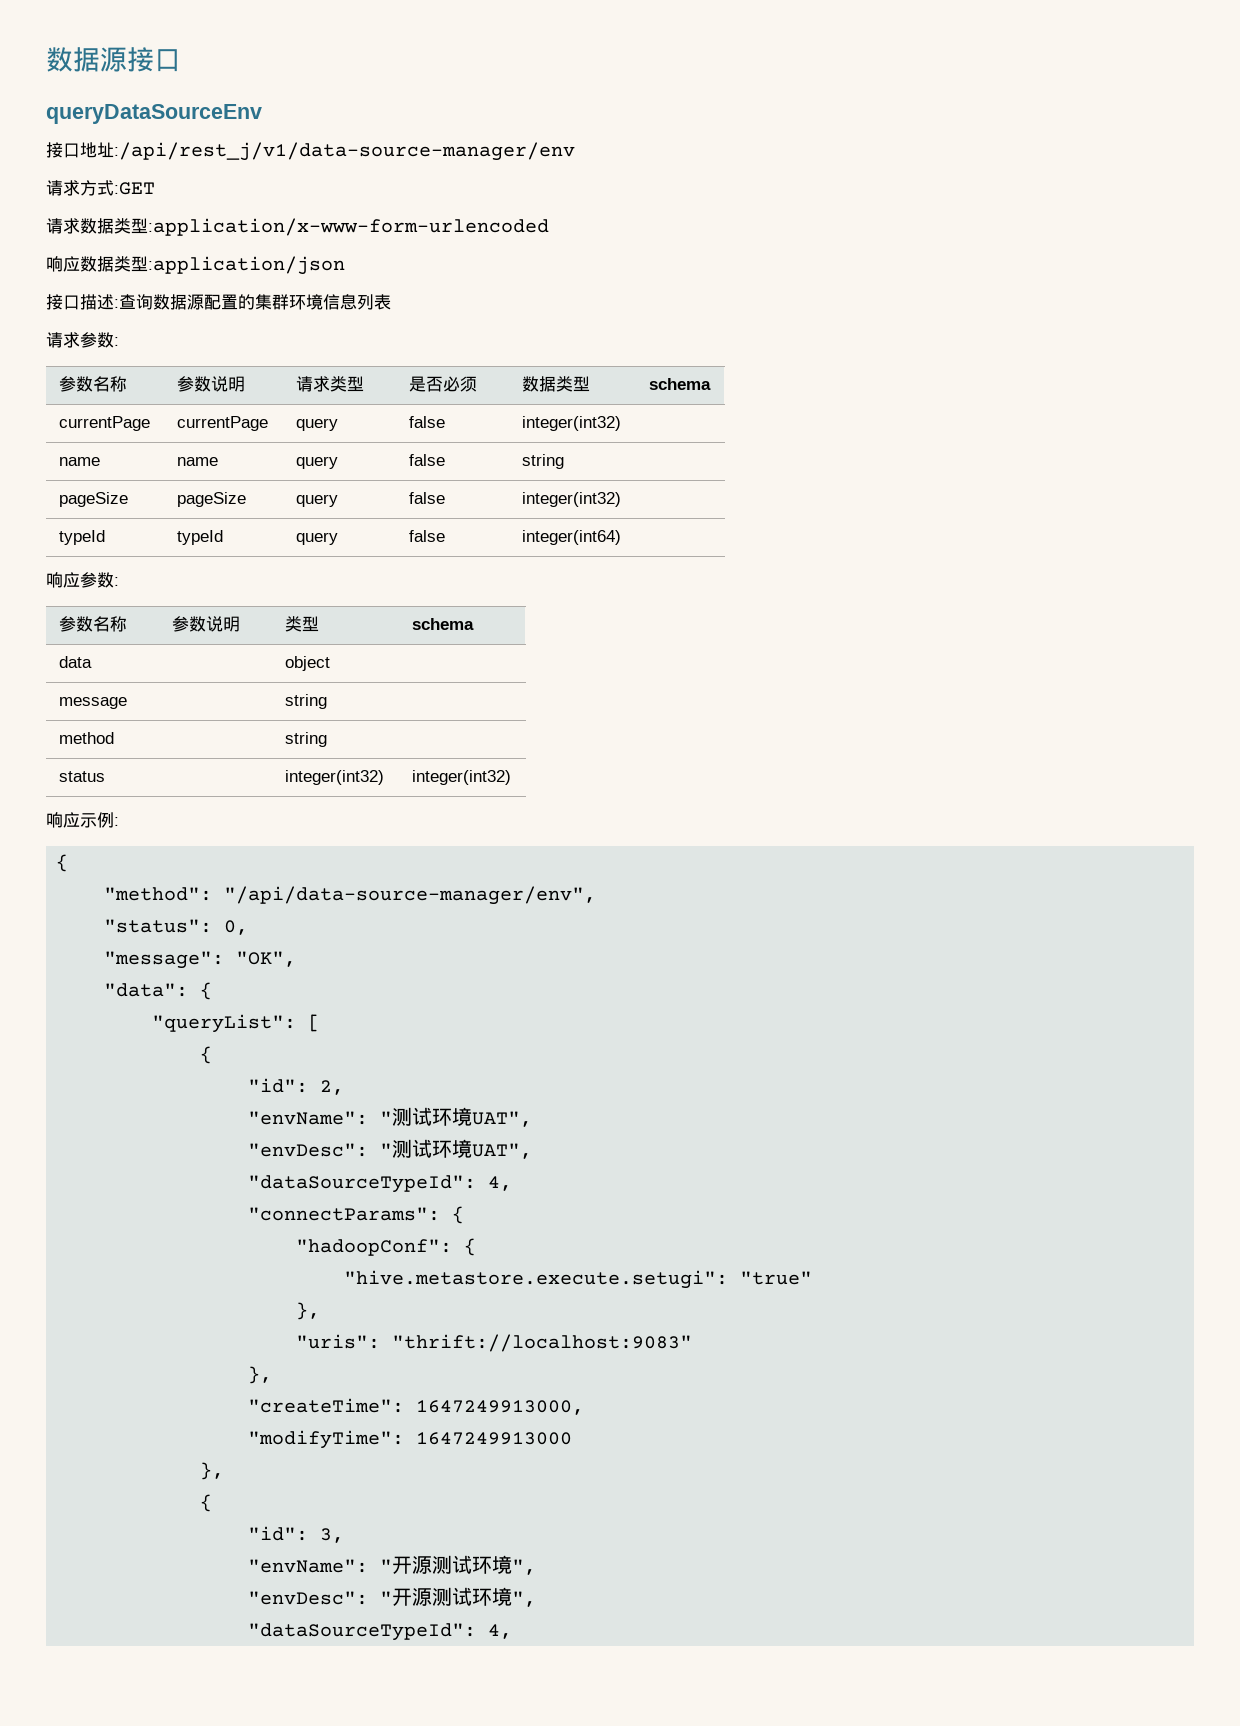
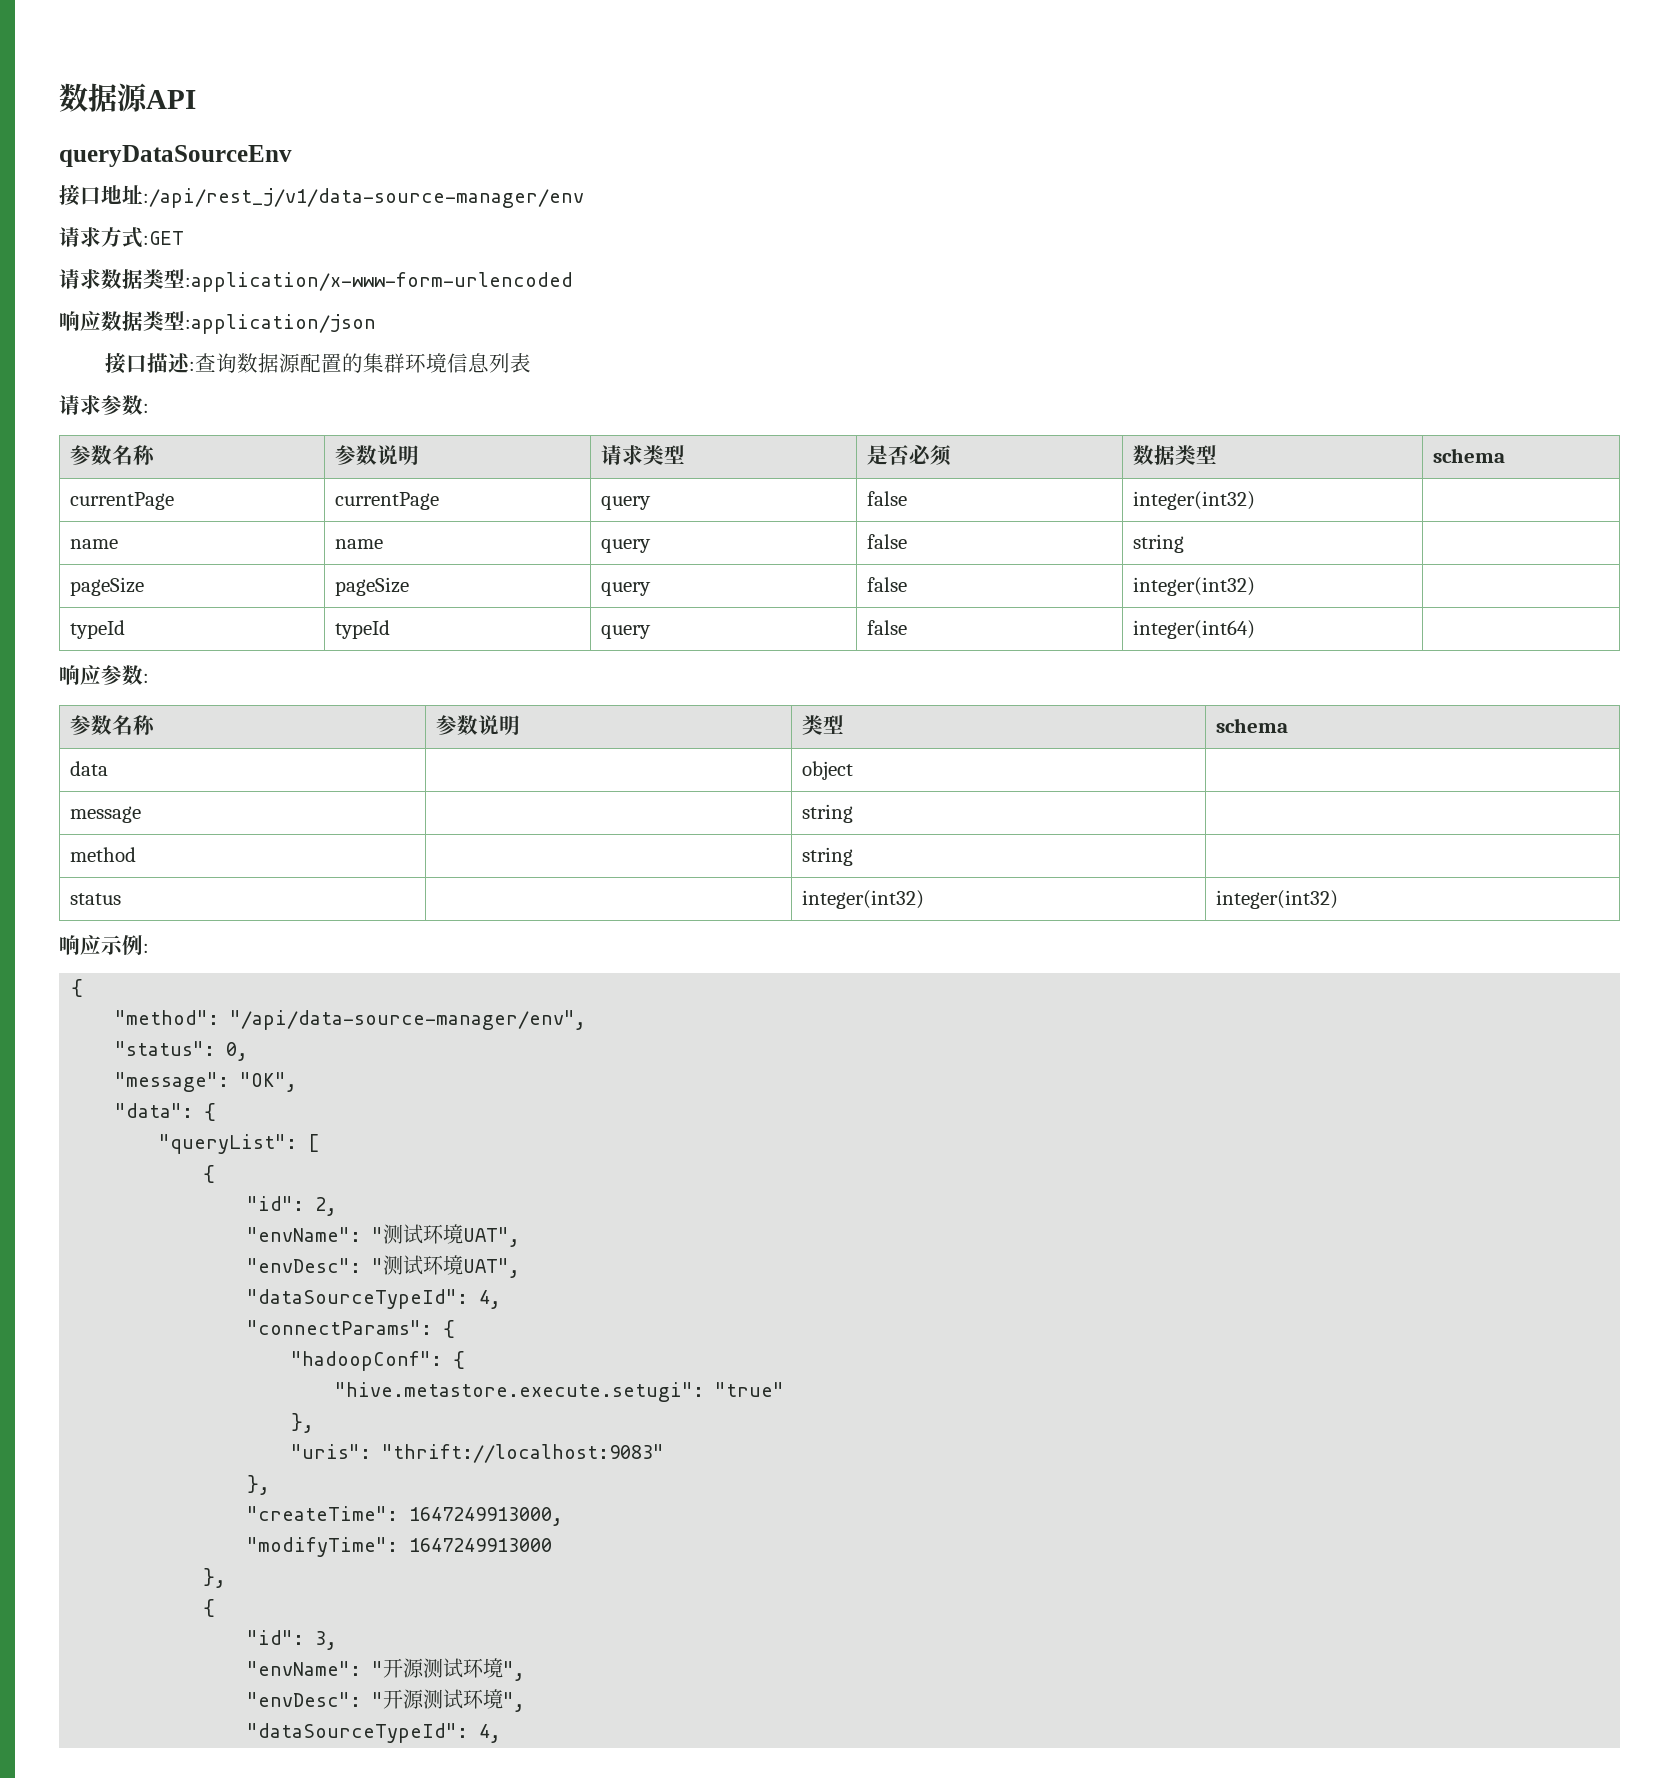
- 数据源接口
+ 数据源API

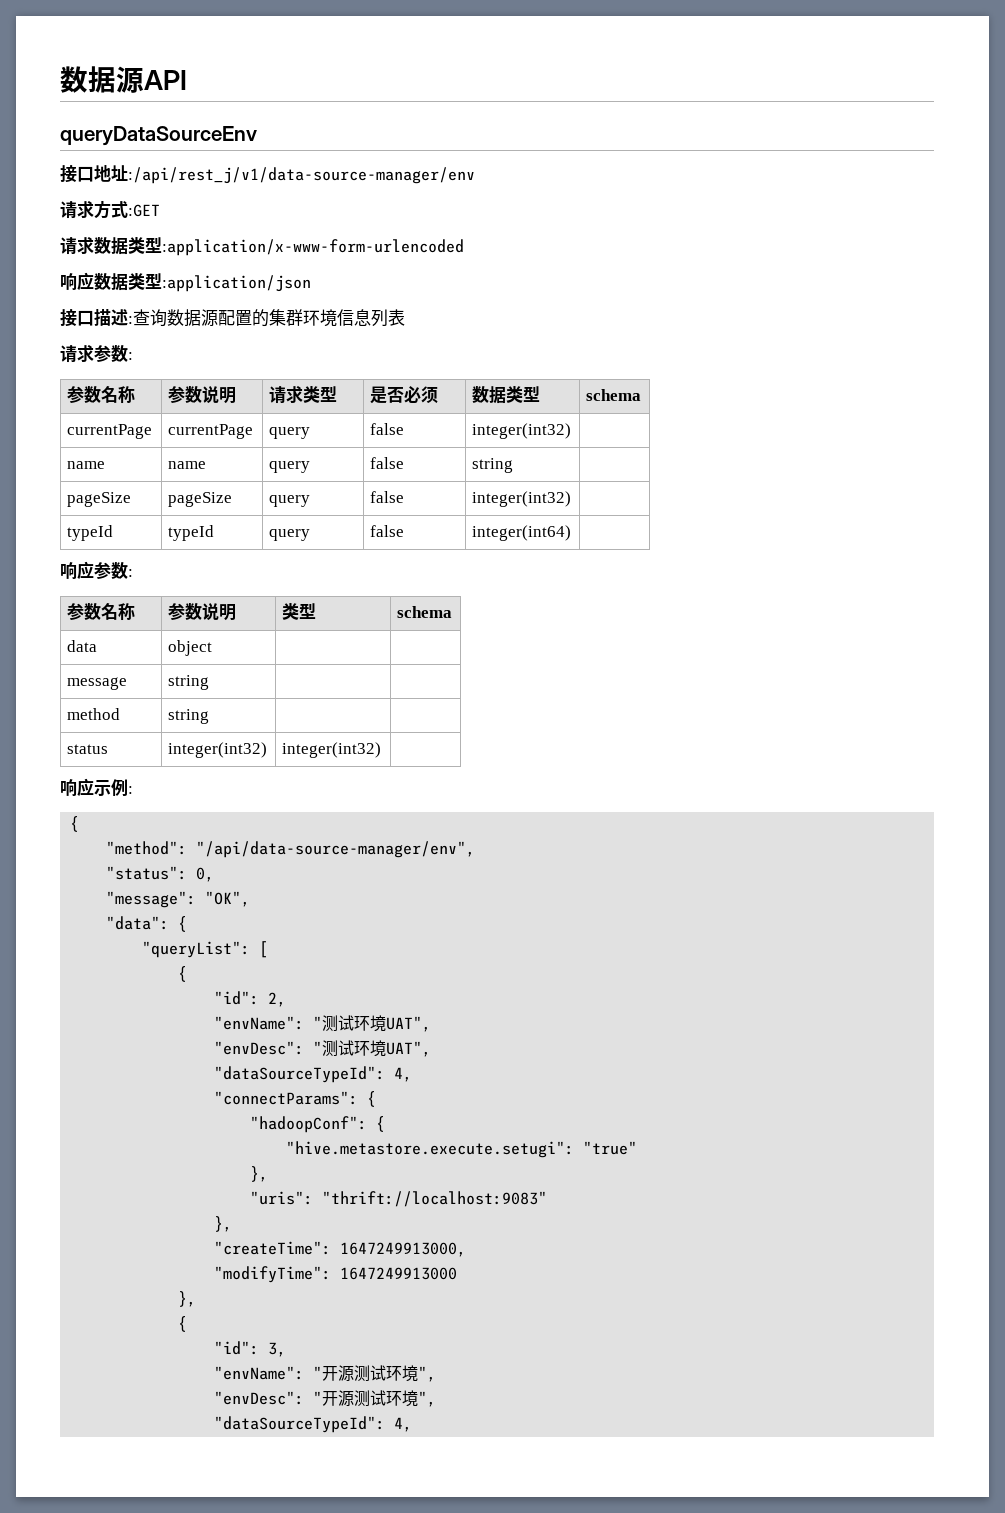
- data | | object |
+ data | object | |
- message | | string |
+ message | string | |
- method | | string |
+ method | string | |
- status | | integer(int32) | integer(int32)
+ status | integer(int32) | integer(int32) |

